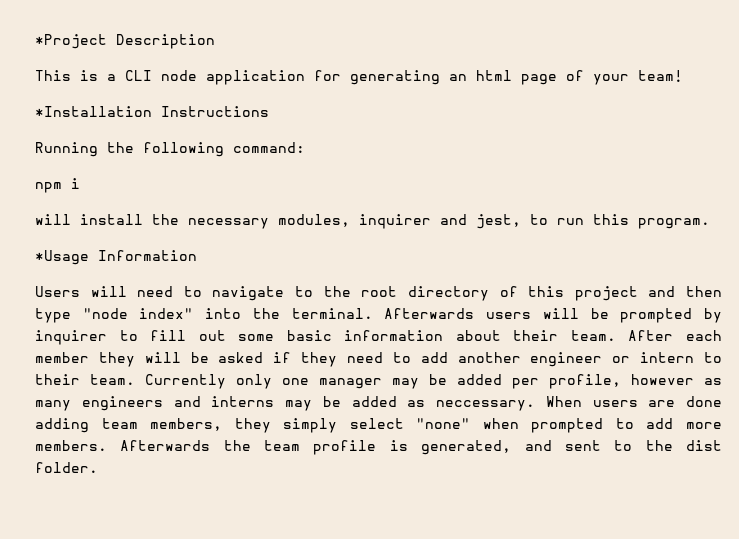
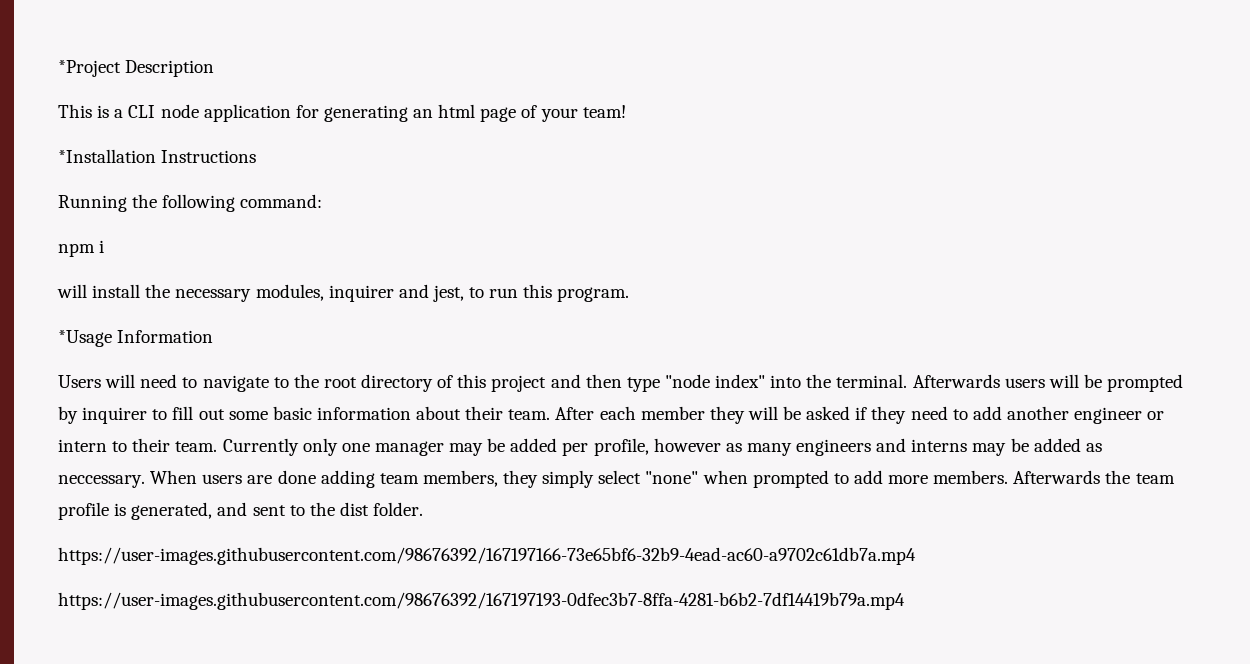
+ https://user-images.githubusercontent.com/98676392/167197166-73e65bf6-32b9-4ead-ac60-a9702c61db7a.mp4
+ https://user-images.githubusercontent.com/98676392/167197193-0dfec3b7-8ffa-4281-b6b2-7df14419b79a.mp4

